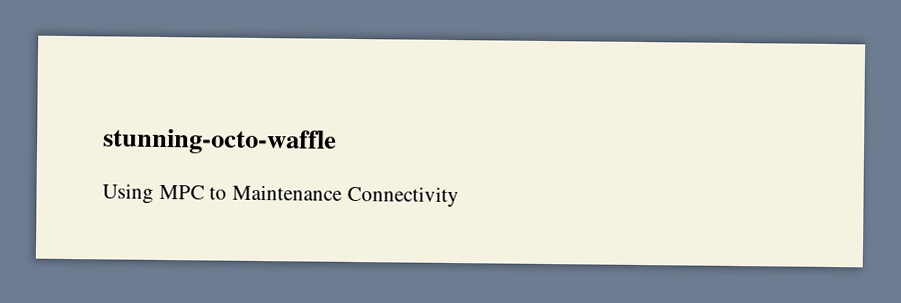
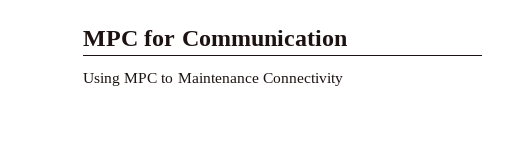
- stunning-octo-waffle
+ MPC for Communication

